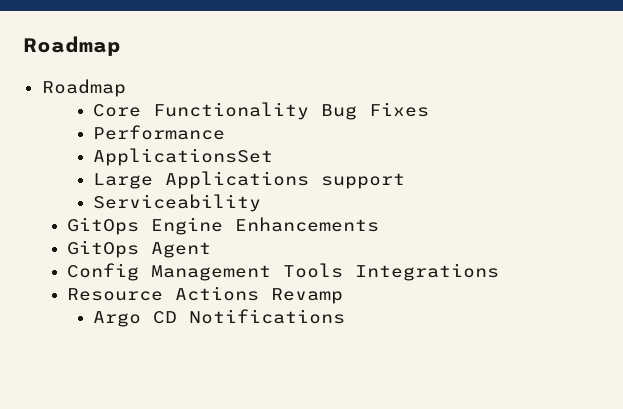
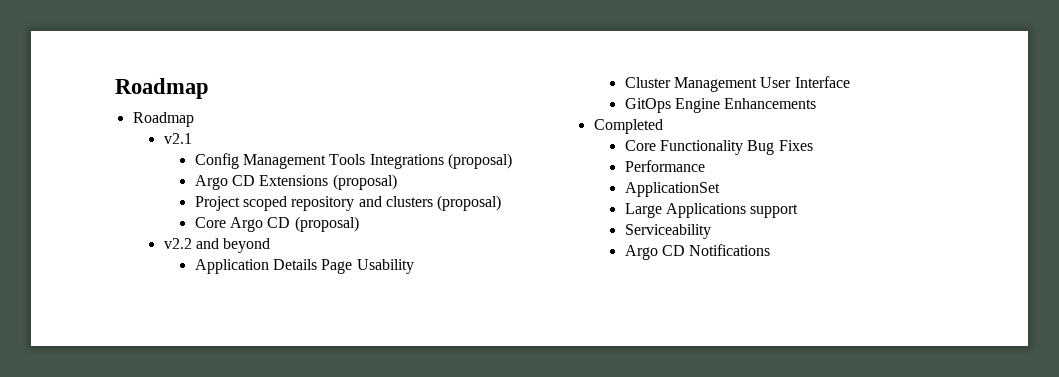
+ v2.1
+ Config Management Tools Integrations (proposal)
+ Argo CD Extensions (proposal)
+ Project scoped repository and clusters (proposal)
+ Core Argo CD (proposal)
+ v2.2 and beyond
+ Application Details Page Usability
+ Cluster Management User Interface
+ GitOps Engine Enhancements
+ Completed
- ApplicationsSet
+ ApplicationSet
- GitOps Engine Enhancements
- GitOps Agent
- Config Management Tools Integrations
- Resource Actions Revamp

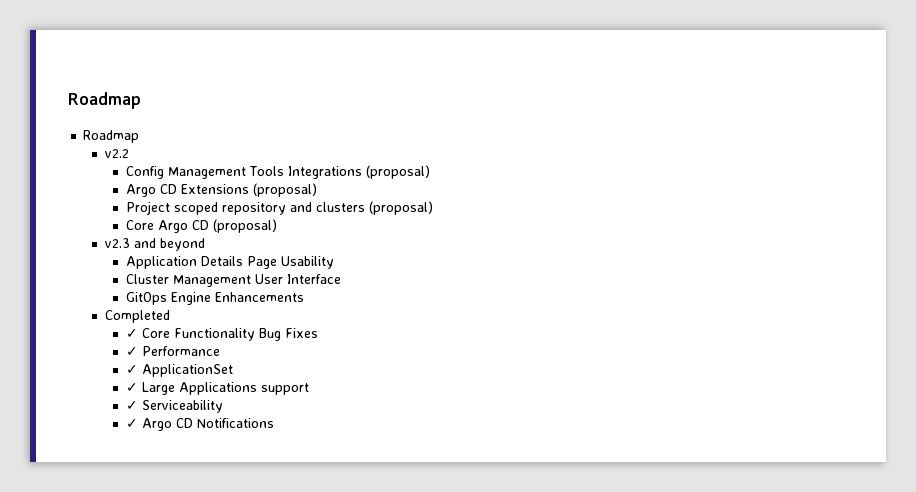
- v2.1
+ v2.2
- v2.2 and beyond
+ v2.3 and beyond
- Core Functionality Bug Fixes
+ ✓ Core Functionality Bug Fixes
- Performance
+ ✓ Performance
- ApplicationSet
+ ✓ ApplicationSet
- Large Applications support
+ ✓ Large Applications support
- Serviceability
+ ✓ Serviceability
- Argo CD Notifications
+ ✓ Argo CD Notifications

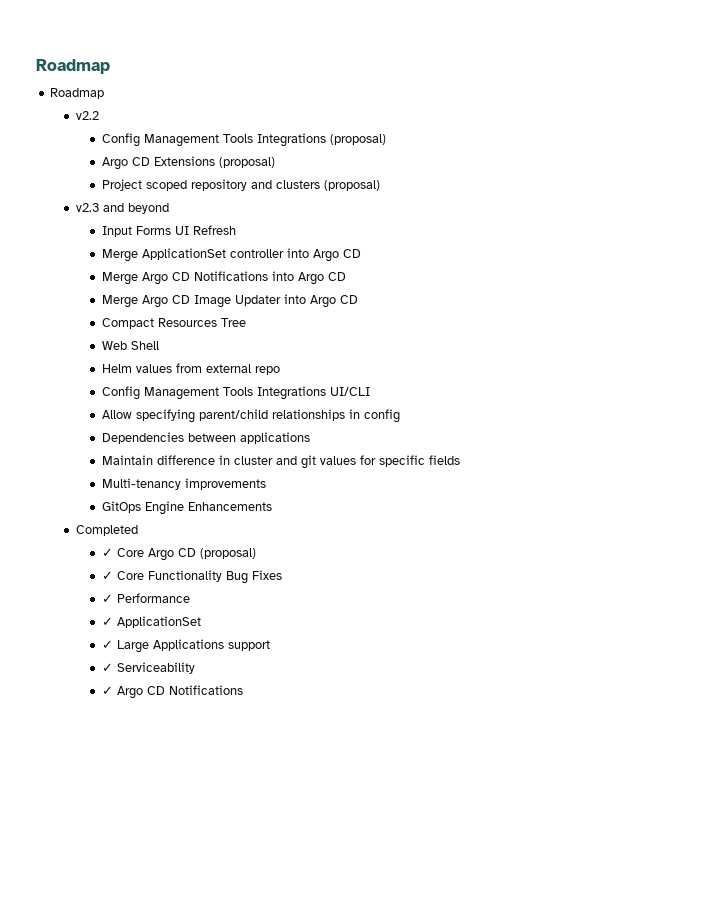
- Core Argo CD (proposal)
- Application Details Page Usability
- Cluster Management User Interface
+ Input Forms UI Refresh
+ Merge ApplicationSet controller into Argo CD
+ Merge Argo CD Notifications into Argo CD
+ Merge Argo CD Image Updater into Argo CD
+ Compact Resources Tree
+ Web Shell
+ Helm values from external repo
+ Config Management Tools Integrations UI/CLI
+ Allow specifying parent/child relationships in config
+ Dependencies between applications
+ Maintain difference in cluster and git values for specific fields
+ Multi-tenancy improvements
+ ✓ Core Argo CD (proposal)

